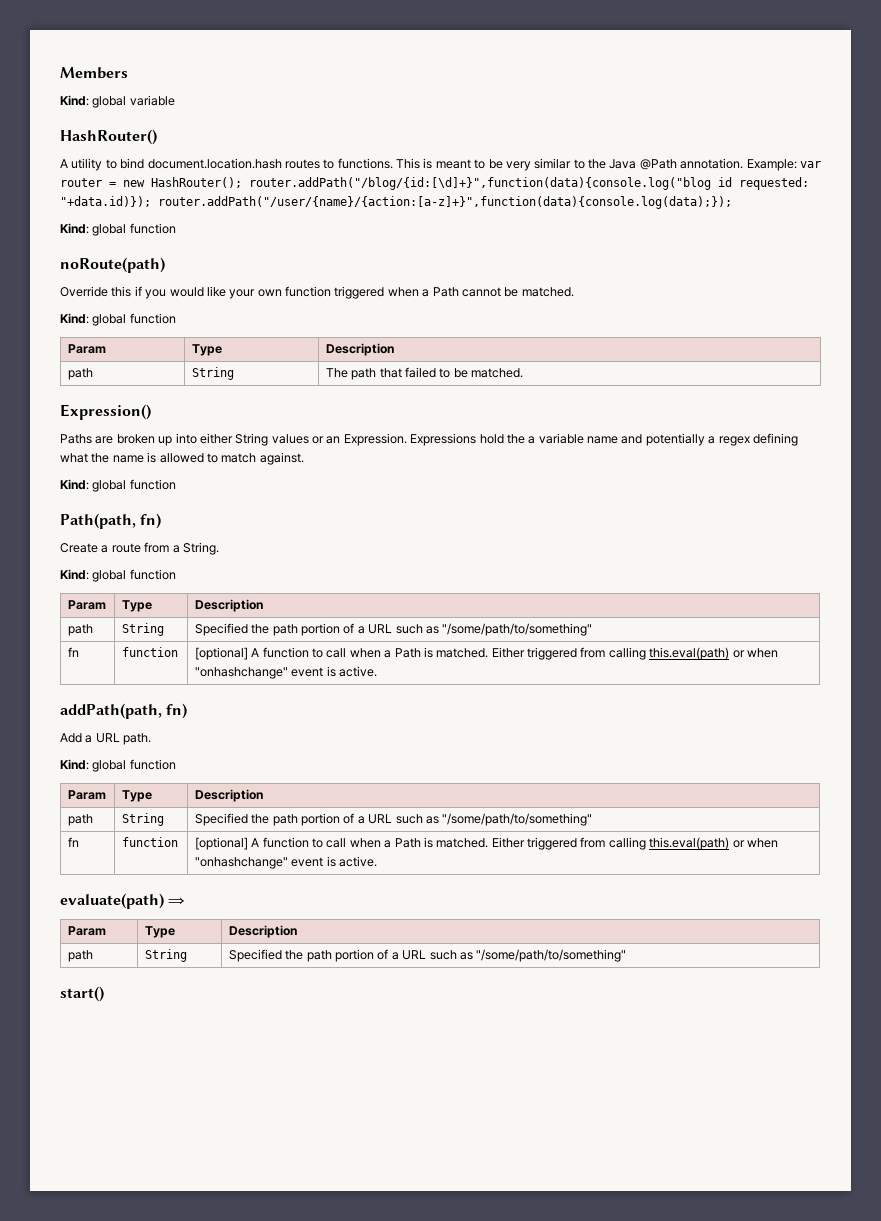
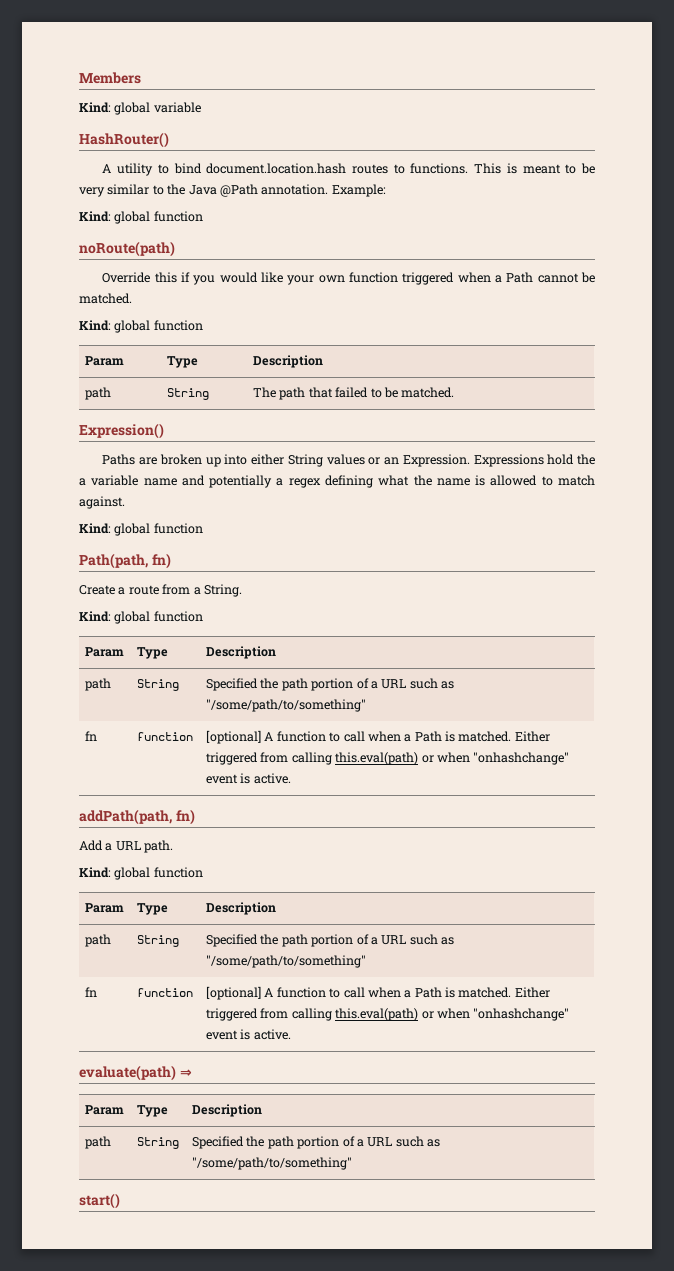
- Example: var router = new HashRouter(); router.addPath("/blog/{id:[\d]+}",function(data){console.log("blog id requested: "+data.id)}); router.addPath("/user/{name}/{action:[a-z]+}",function(data){console.log(data);});
+ Example:

